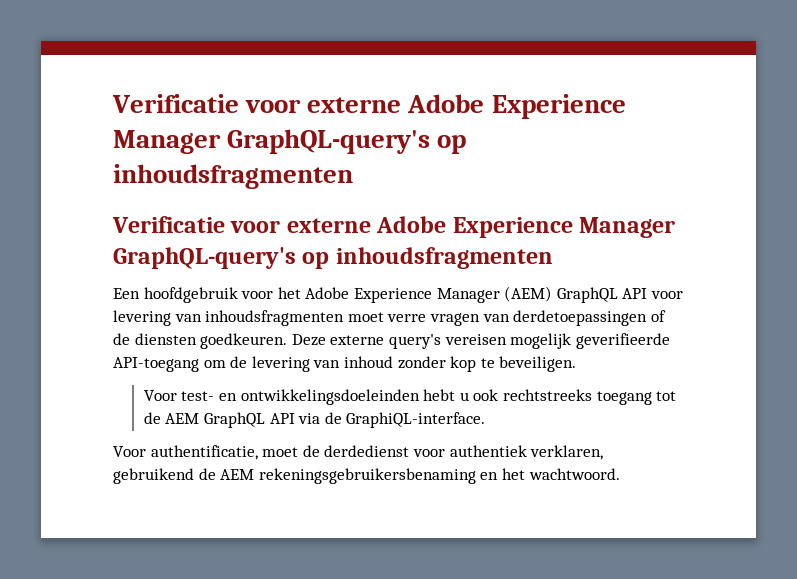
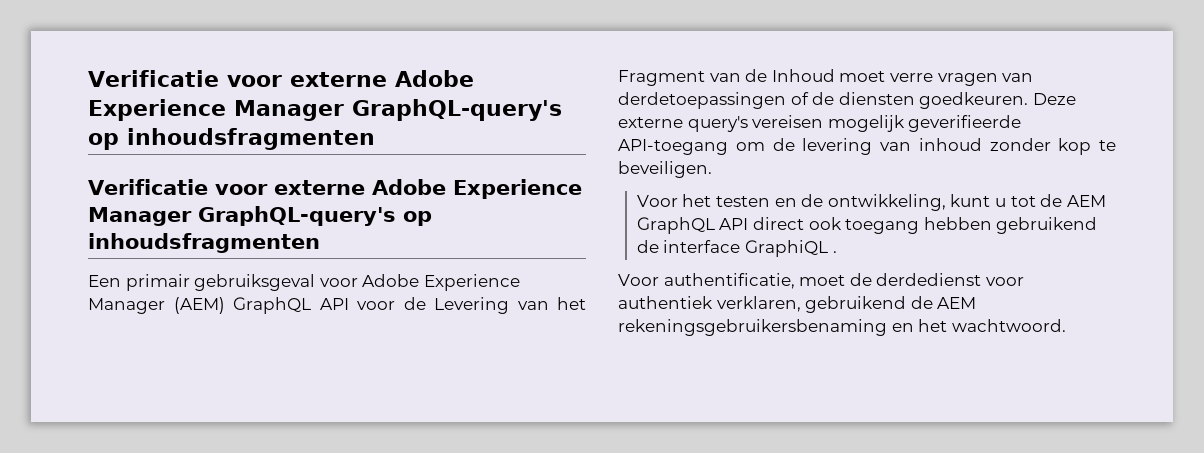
- Een hoofdgebruik voor het Adobe Experience Manager (AEM) GraphQL API voor levering van inhoudsfragmenten moet verre vragen van derdetoepassingen of de diensten goedkeuren.
+ Een primair gebruiksgeval voor Adobe Experience Manager (AEM) GraphQL API voor de Levering van het Fragment van de Inhoud moet verre vragen van derdetoepassingen of de diensten goedkeuren.
- Voor test- en ontwikkelingsdoeleinden hebt u ook rechtstreeks toegang tot de AEM GraphQL API via de GraphiQL-interface.
+ Voor het testen en de ontwikkeling, kunt u tot de AEM GraphQL API direct ook toegang hebben gebruikend de interface GraphiQL .

